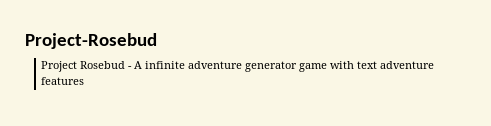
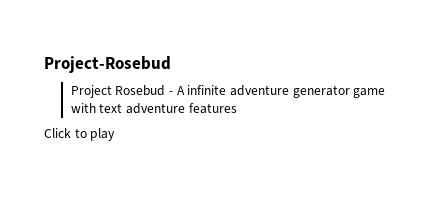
+ Click to play

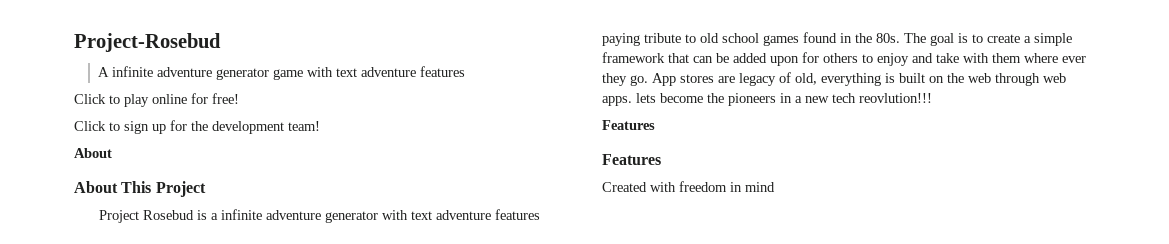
- Project Rosebud - A infinite adventure generator game with text adventure features
+ A infinite adventure generator game with text adventure features
- Click to play
+ Click to play online for free!
+ Click to sign up for the development team!
+ About
+ About This Project
+ Project Rosebud is a infinite adventure generator with text adventure features paying tribute to old school games found in the 80s. The goal is to create a simple framework that can be added upon for others to enjoy and take with them where ever they go. App stores are legacy of old, everything is built on the web through web apps. lets become the pioneers in a new tech reovlution!!!
+ Features
+ Features
+ Created with freedom in mind

